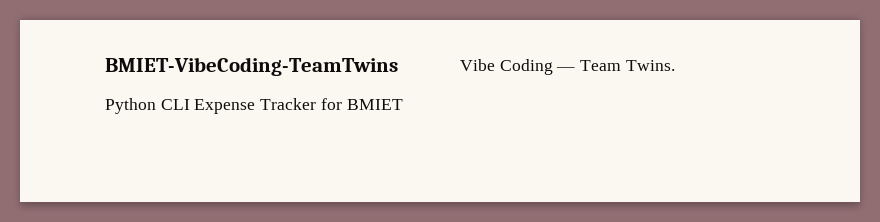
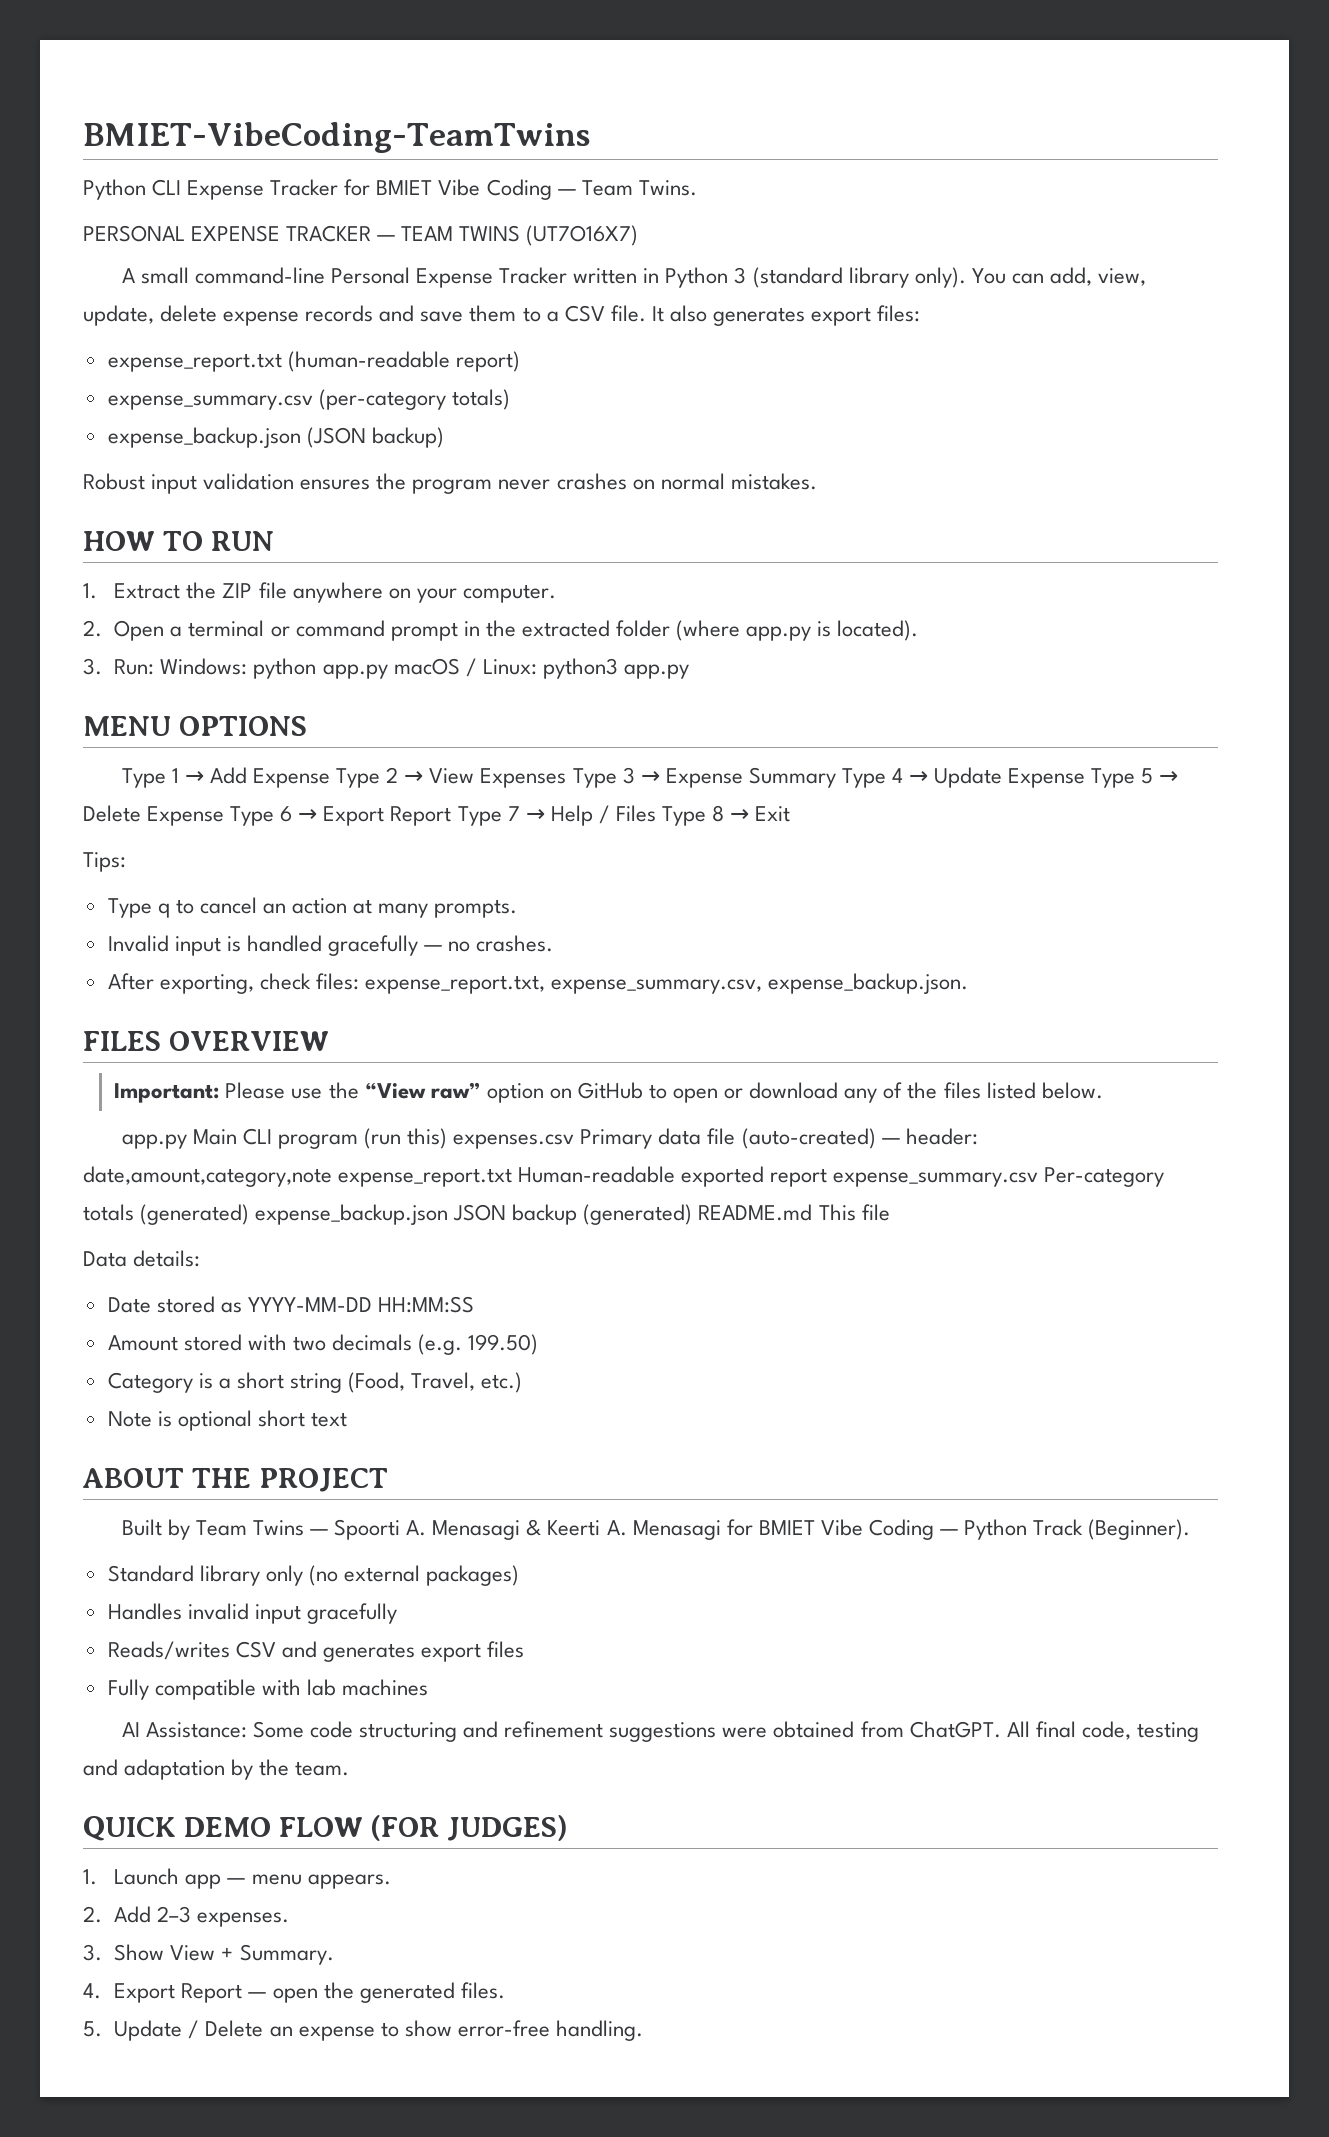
+ PERSONAL EXPENSE TRACKER — TEAM TWINS (UT7O16X7)
+ A small command-line Personal Expense Tracker written in Python 3 (standard library only). You can add, view, update, delete expense records and save them to a CSV file. It also generates export files:
+ expense_report.txt (human-readable report)
+ expense_summary.csv (per-category totals)
+ expense_backup.json (JSON backup)
+ Robust input validation ensures the program never crashes on normal mistakes.
+ HOW TO RUN
+ 1. Extract the ZIP file anywhere on your computer.
+ 2. Open a terminal or command prompt in the extracted folder (where app.py is located).
+ 3. Run: Windows: python app.py macOS / Linux: python3 app.py
+ MENU OPTIONS
+ Type 1 → Add Expense Type 2 → View Expenses Type 3 → Expense Summary Type 4 → Update Expense Type 5 → Delete Expense Type 6 → Export Report Type 7 → Help / Files Type 8 → Exit
+ Tips:
+ Type q to cancel an action at many prompts.
+ Invalid input is handled gracefully — no crashes.
+ After exporting, check files: expense_report.txt, expense_summary.csv, expense_backup.json.
+ FILES OVERVIEW
+ Important: Please use the “View raw” option on GitHub to open or download any of the files listed below.
+ app.py Main CLI program (run this) expenses.csv Primary data file (auto-created) — header: date,amount,category,note expense_report.txt Human-readable exported report expense_summary.csv Per-category totals (generated) expense_backup.json JSON backup (generated) README.md This file
+ Data details:
+ Date stored as YYYY-MM-DD HH:MM:SS
+ Amount stored with two decimals (e.g. 199.50)
+ Category is a short string (Food, Travel, etc.)
+ Note is optional short text
+ ABOUT THE PROJECT
+ Built by Team Twins — Spoorti A. Menasagi & Keerti A. Menasagi for BMIET Vibe Coding — Python Track (Beginner).
+ Standard library only (no external packages)
+ Handles invalid input gracefully
+ Reads/writes CSV and generates export files
+ Fully compatible with lab machines
+ AI Assistance: Some code structuring and refinement suggestions were obtained from ChatGPT. All final code, testing and adaptation by the team.
+ QUICK DEMO FLOW (FOR JUDGES)
+ 1. Launch app — menu appears.
+ 2. Add 2–3 expenses.
+ 3. Show View + Summary.
+ 4. Export Report — open the generated files.
+ 5. Update / Delete an expense to show error-free handling.

